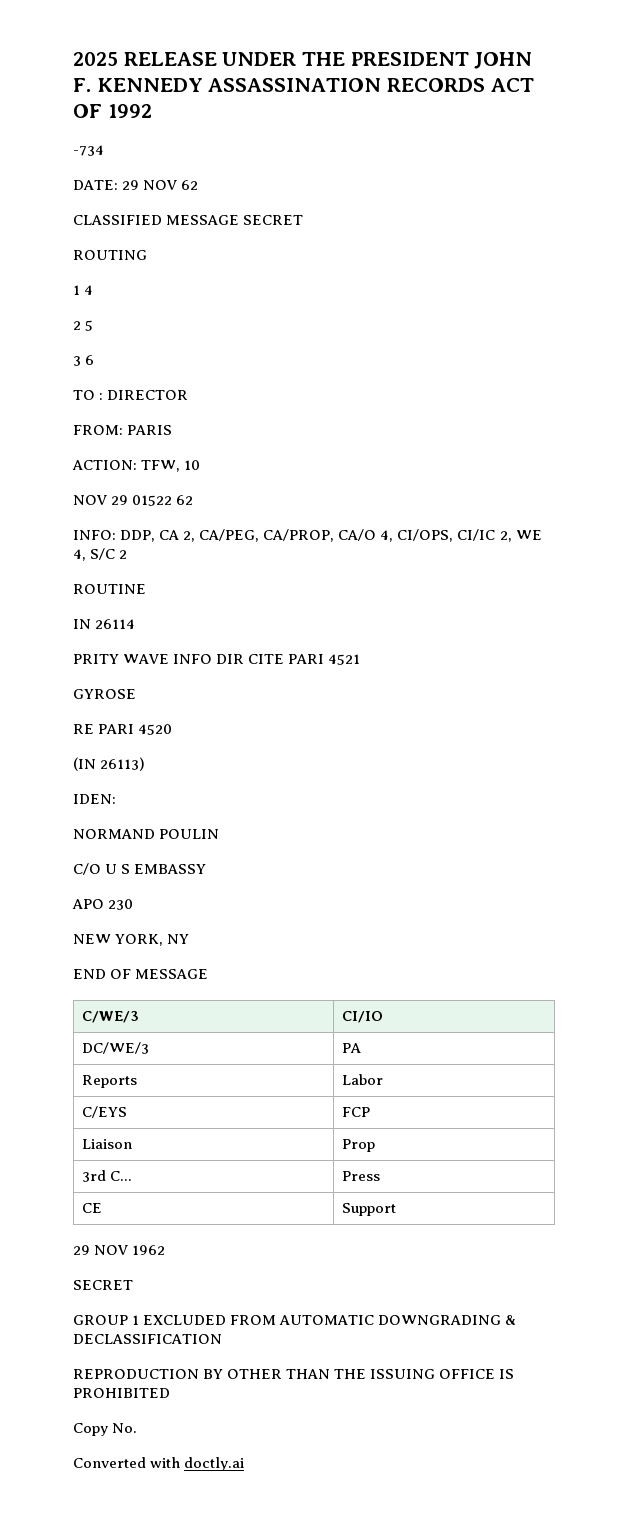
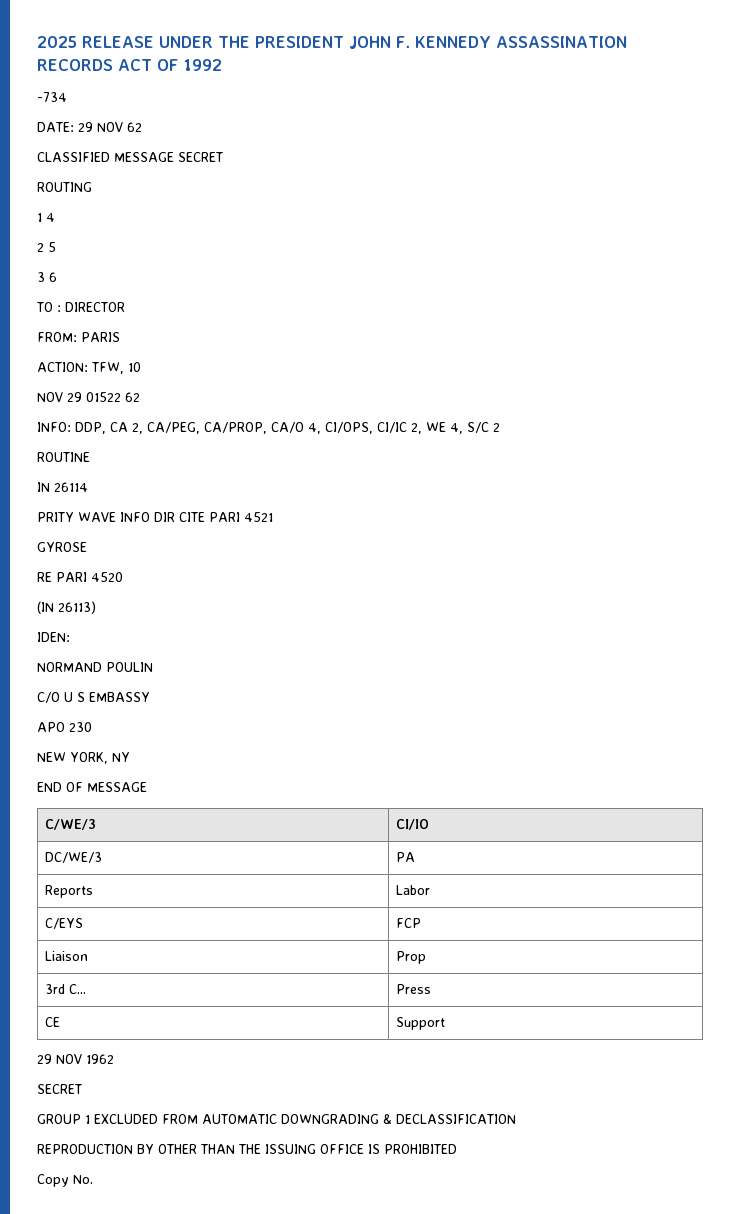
- Converted with doctly.ai

